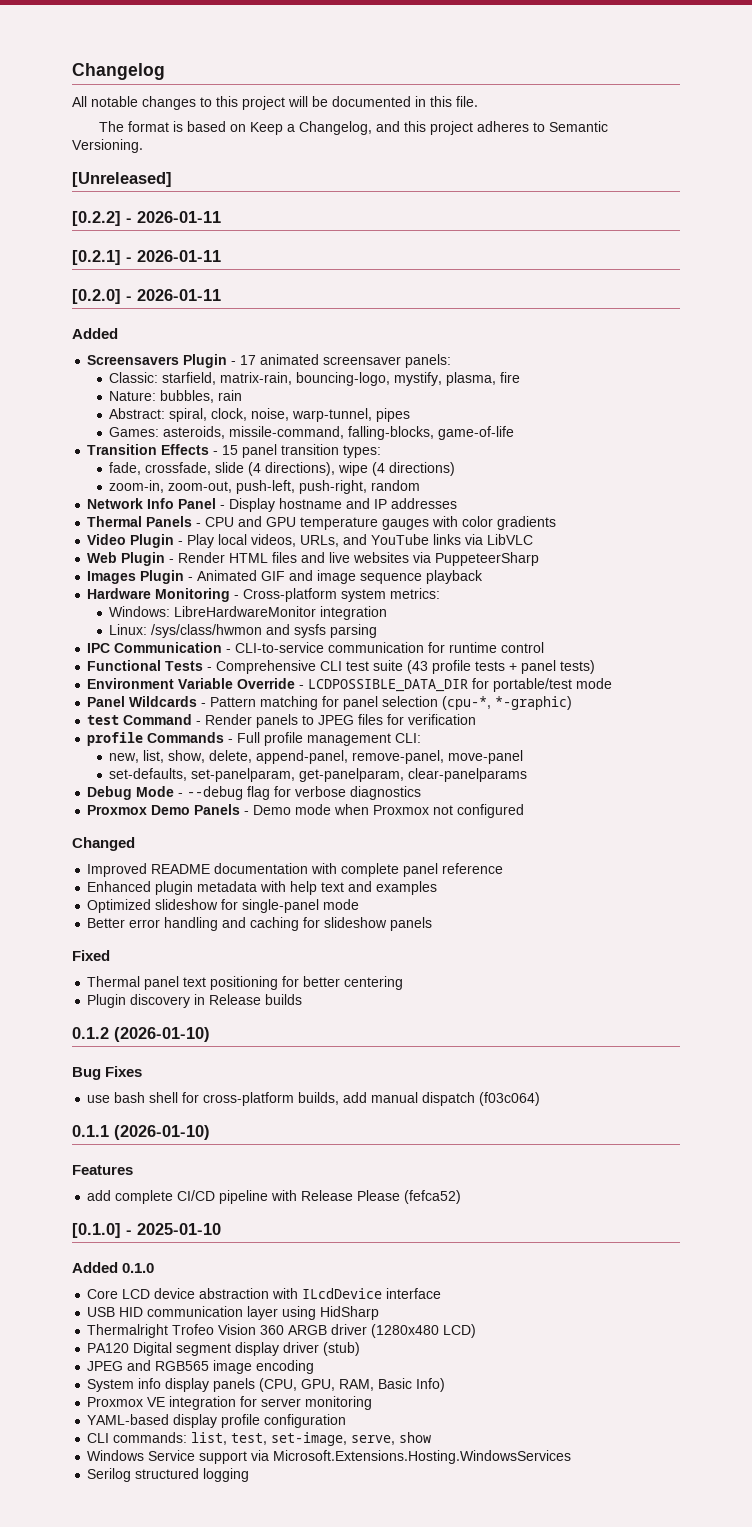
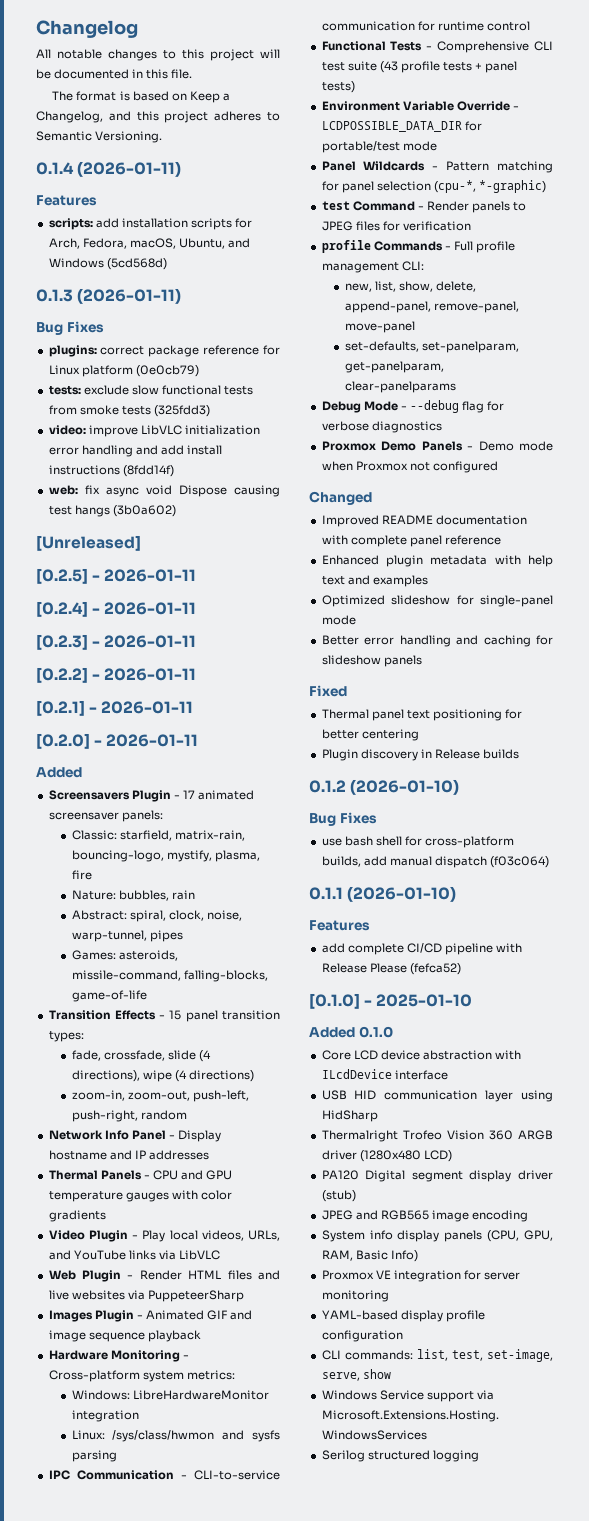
+ 0.1.4 (2026-01-11)
+ Features
+ scripts: add installation scripts for Arch, Fedora, macOS, Ubuntu, and Windows (5cd568d)
+ 0.1.3 (2026-01-11)
+ Bug Fixes
+ plugins: correct package reference for Linux platform (0e0cb79)
+ tests: exclude slow functional tests from smoke tests (325fdd3)
+ video: improve LibVLC initialization error handling and add install instructions (8fdd14f)
+ web: fix async void Dispose causing test hangs (3b0a602)
  [Unreleased]
+ [0.2.5] - 2026-01-11
+ [0.2.4] - 2026-01-11
+ [0.2.3] - 2026-01-11

